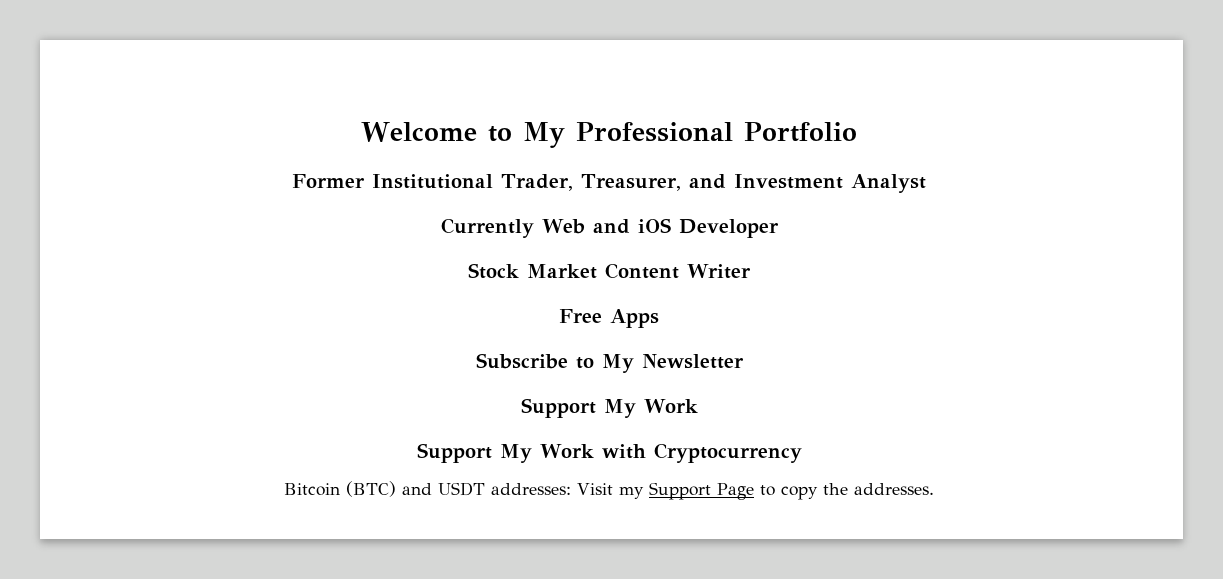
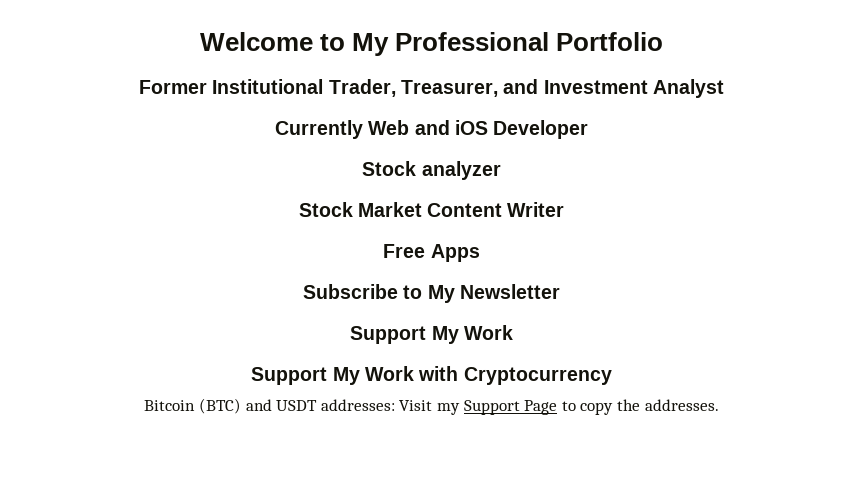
+ Stock analyzer

